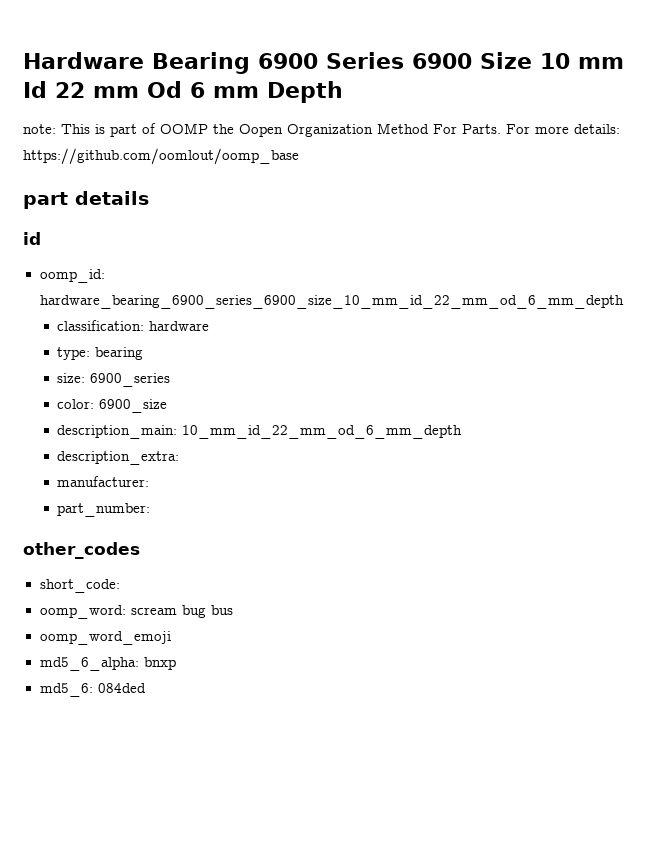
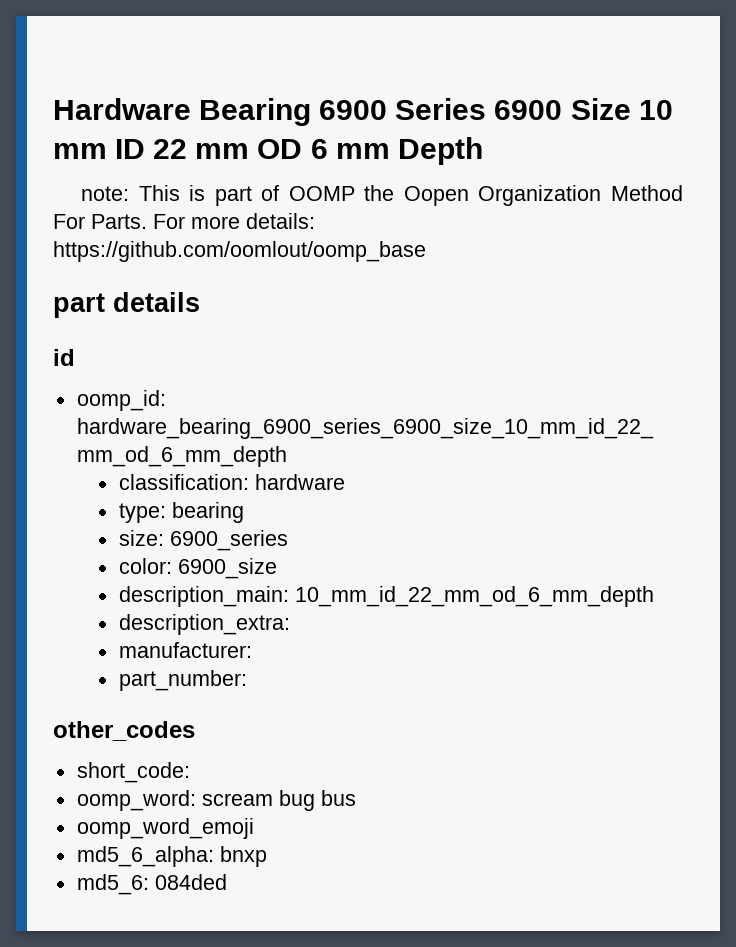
- Hardware Bearing 6900 Series 6900 Size 10 mm Id 22 mm Od 6 mm Depth
+ Hardware Bearing 6900 Series 6900 Size 10 mm ID 22 mm OD 6 mm Depth

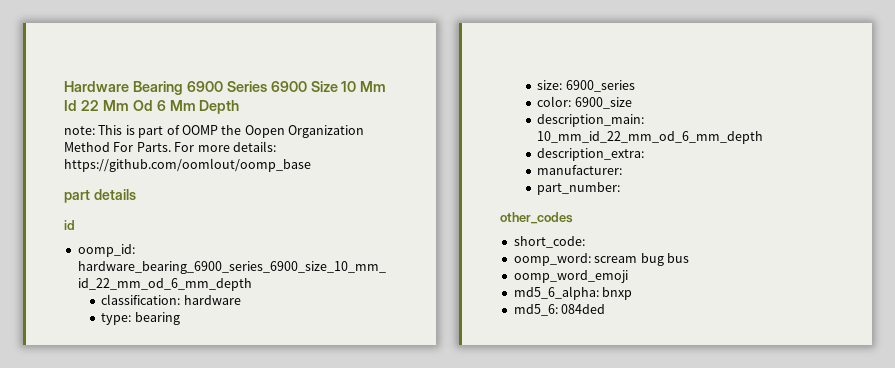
- Hardware Bearing 6900 Series 6900 Size 10 mm ID 22 mm OD 6 mm Depth
+ Hardware Bearing 6900 Series 6900 Size 10 Mm Id 22 Mm Od 6 Mm Depth

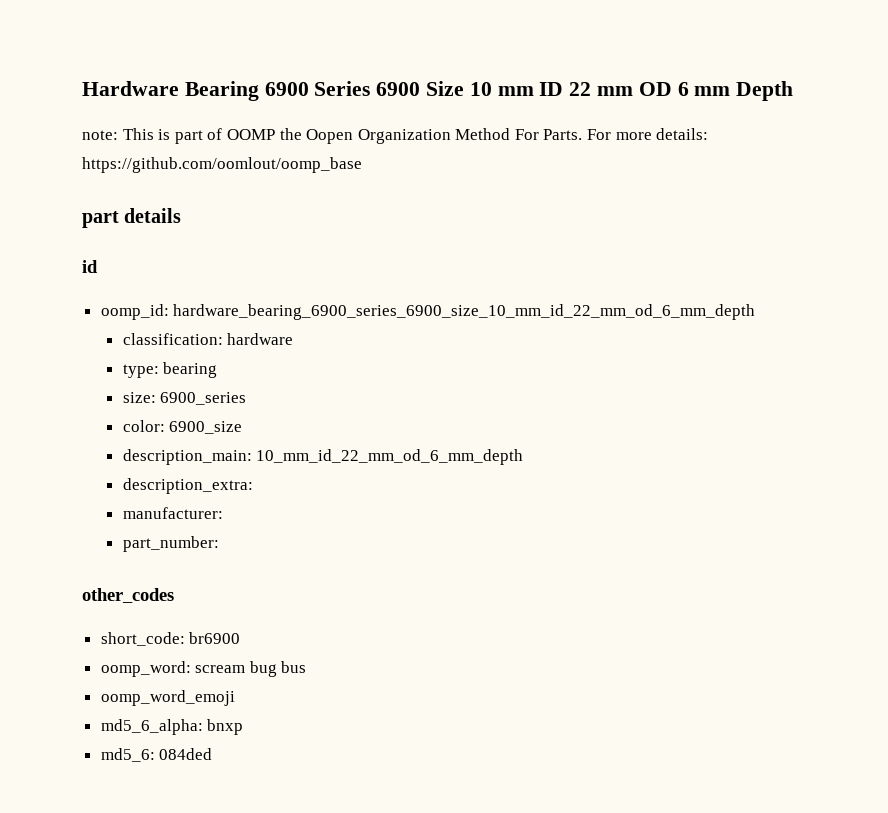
- Hardware Bearing 6900 Series 6900 Size 10 Mm Id 22 Mm Od 6 Mm Depth
+ Hardware Bearing 6900 Series 6900 Size 10 mm ID 22 mm OD 6 mm Depth
- short_code:
+ short_code: br6900

